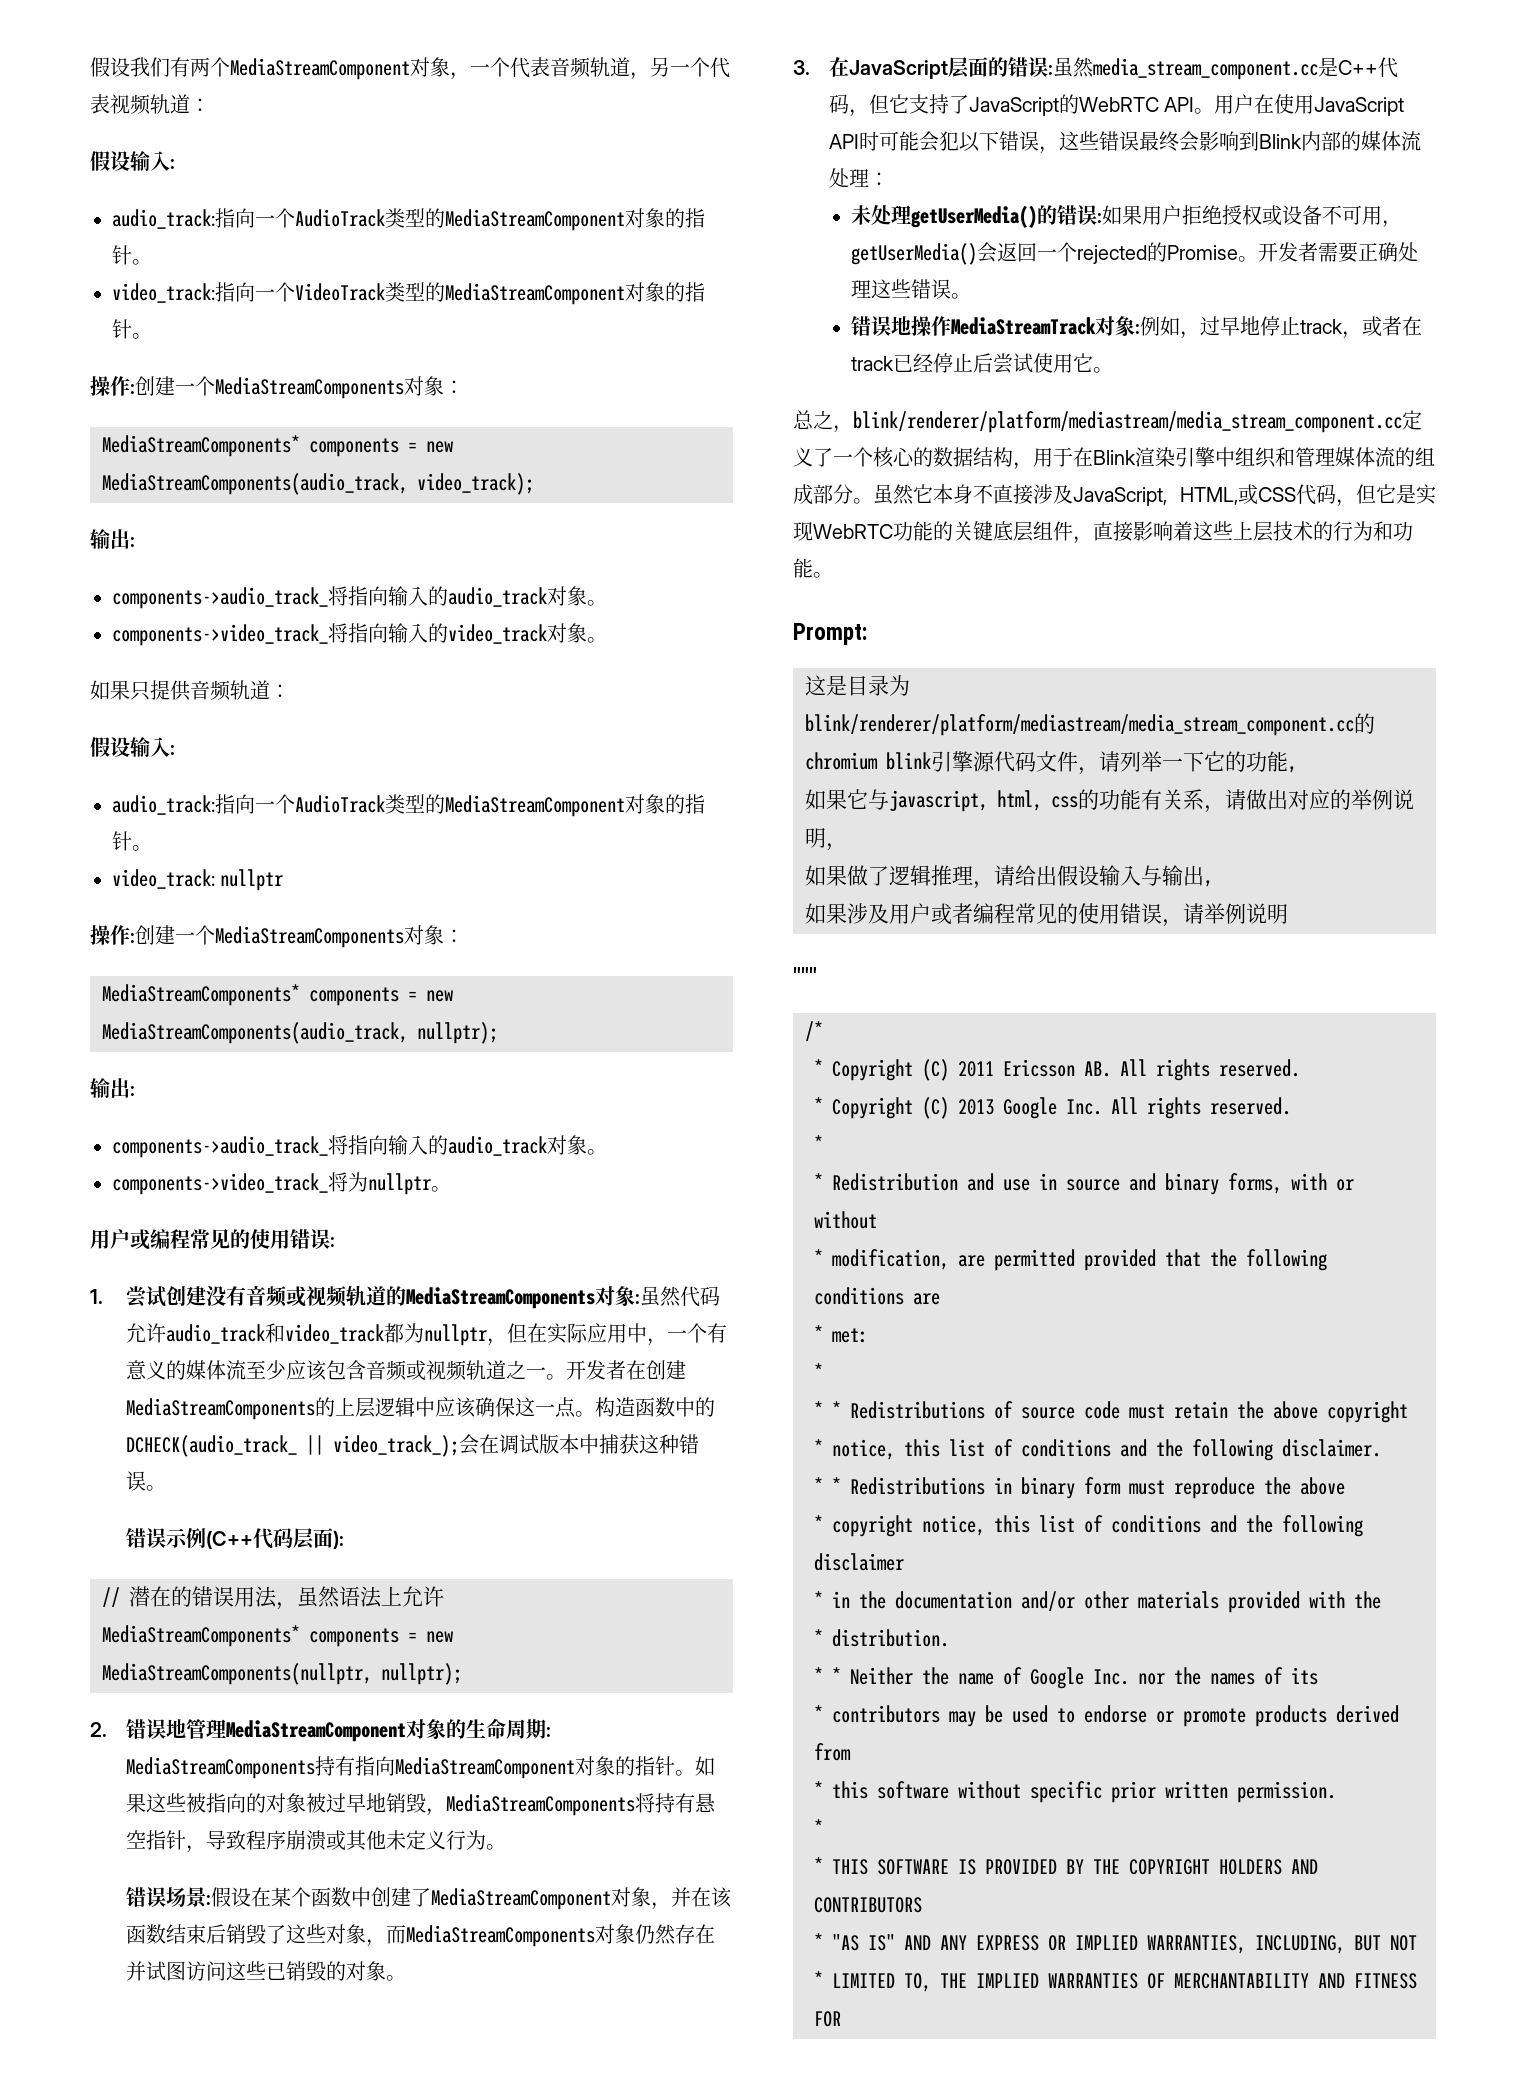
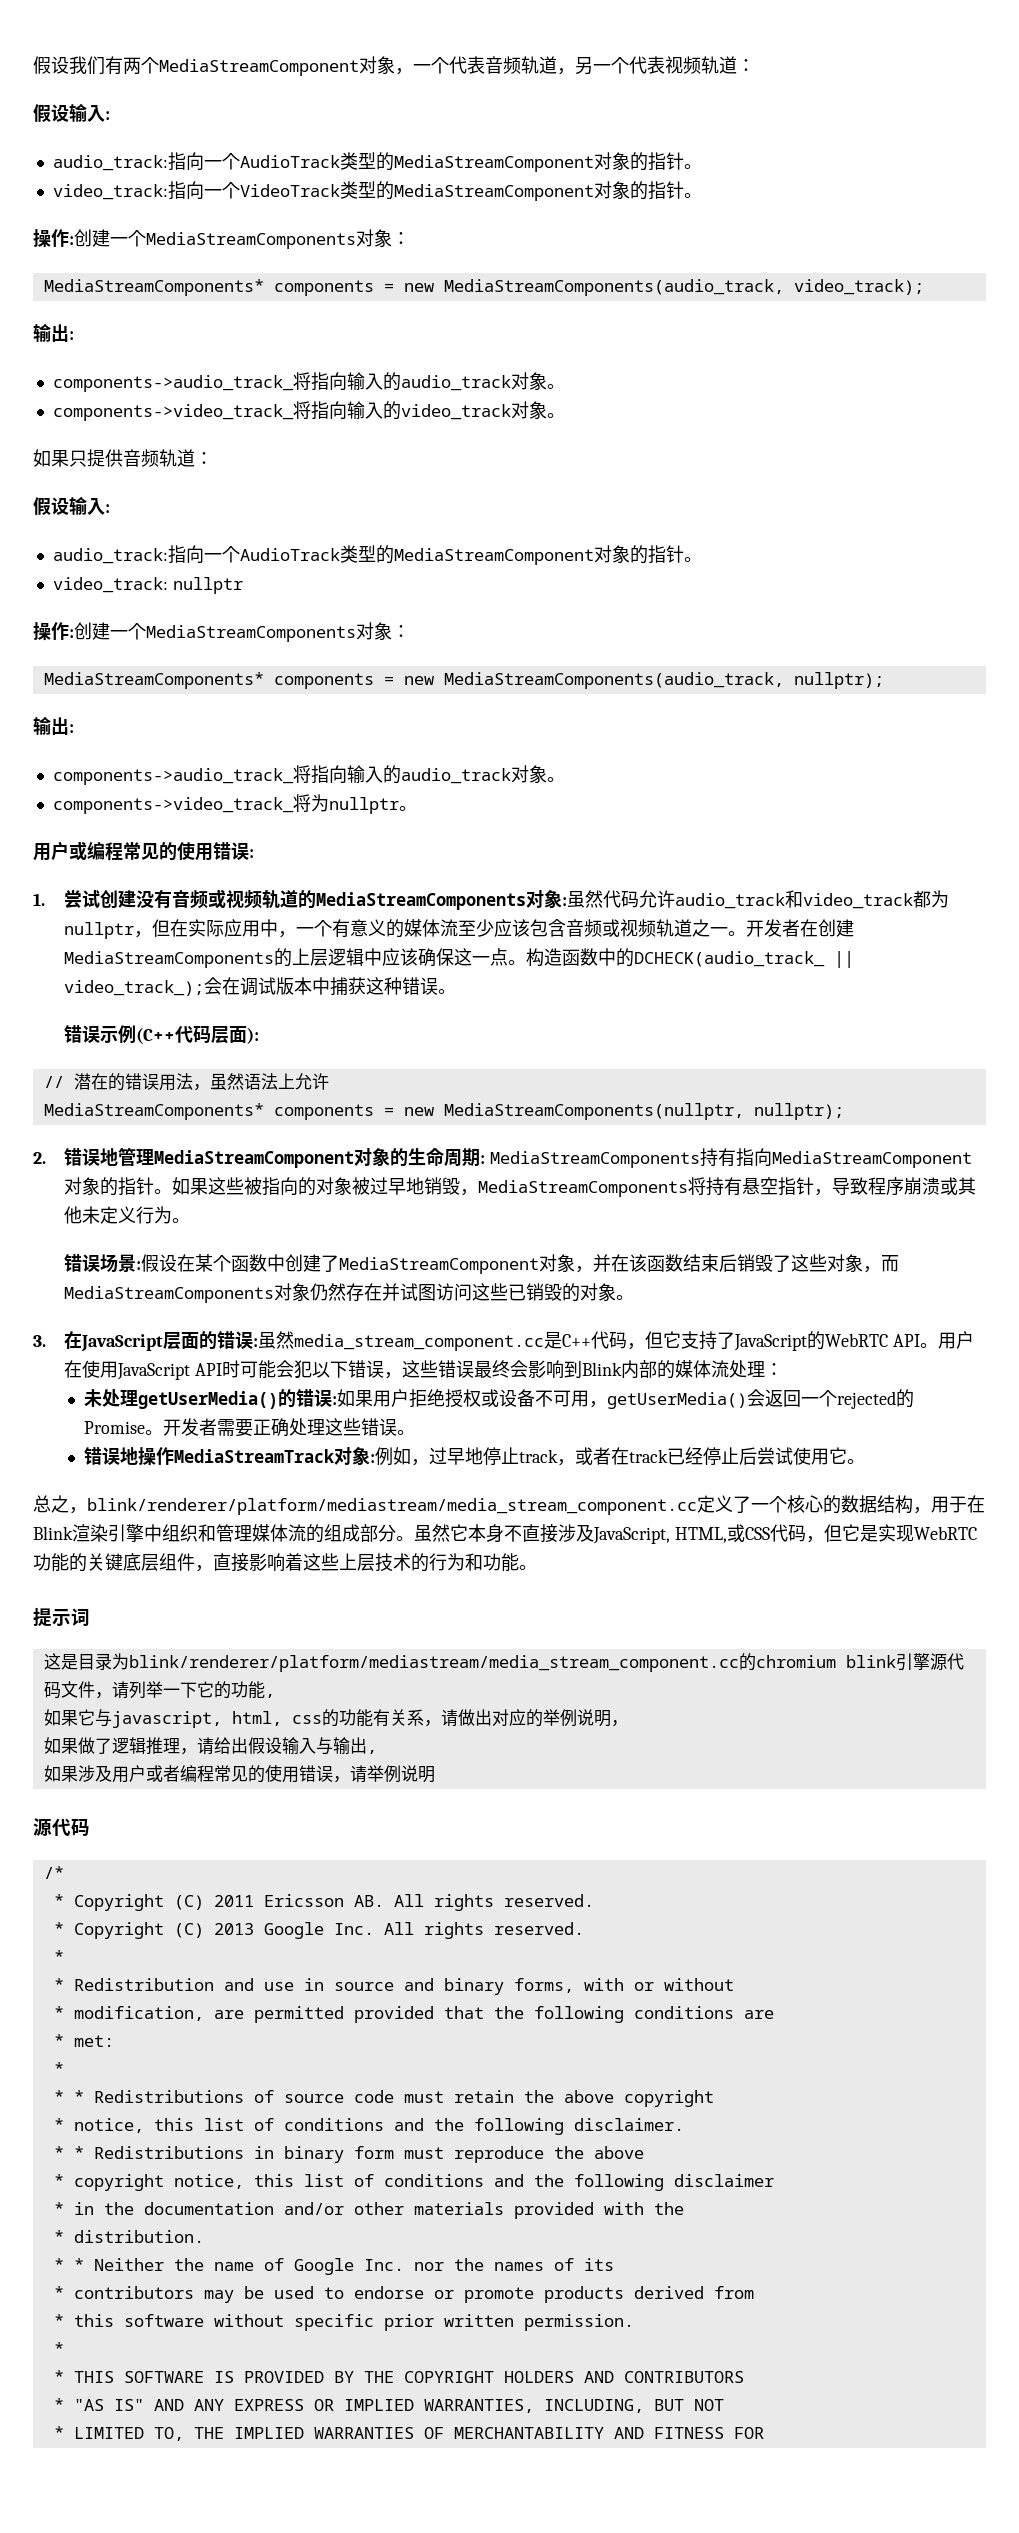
- Prompt:
+ 提示词
  如果涉及用户或者编程常见的使用错误，请举例说明
- """
+ 源代码

